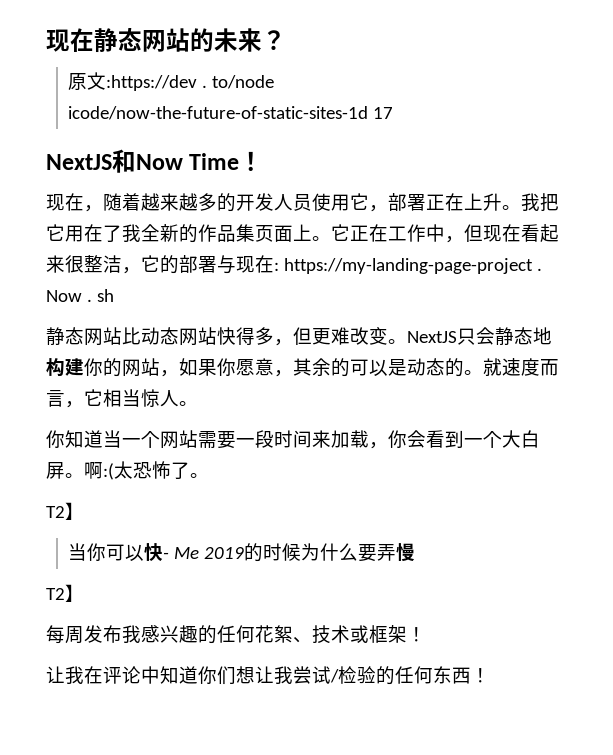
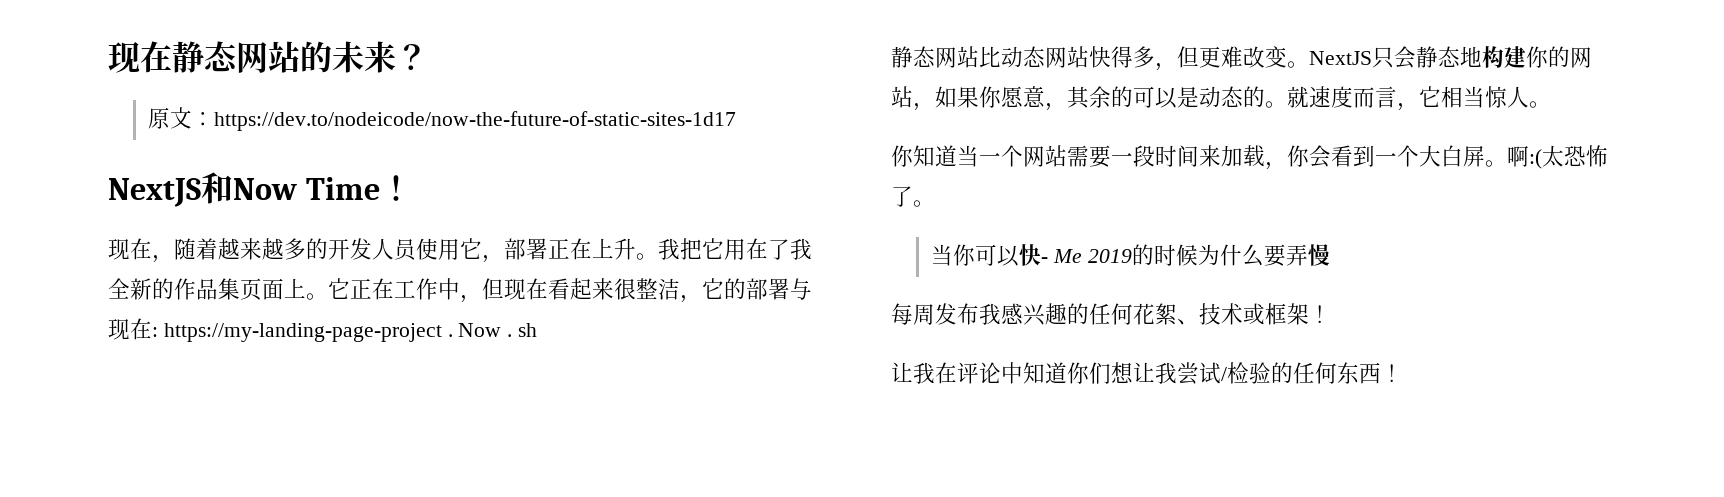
- 原文:https://dev . to/node icode/now-the-future-of-static-sites-1d 17
+ 原文：https://dev.to/nodeicode/now-the-future-of-static-sites-1d17
  啊:(太恐怖了。
- T2】
  当你可以快- Me 2019的时候为什么要弄慢
- T2】

